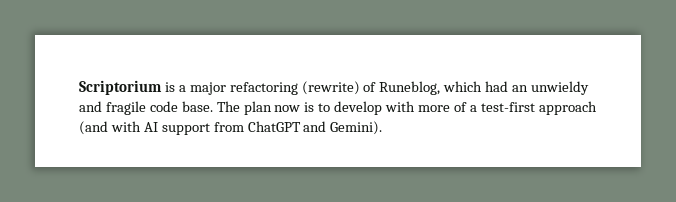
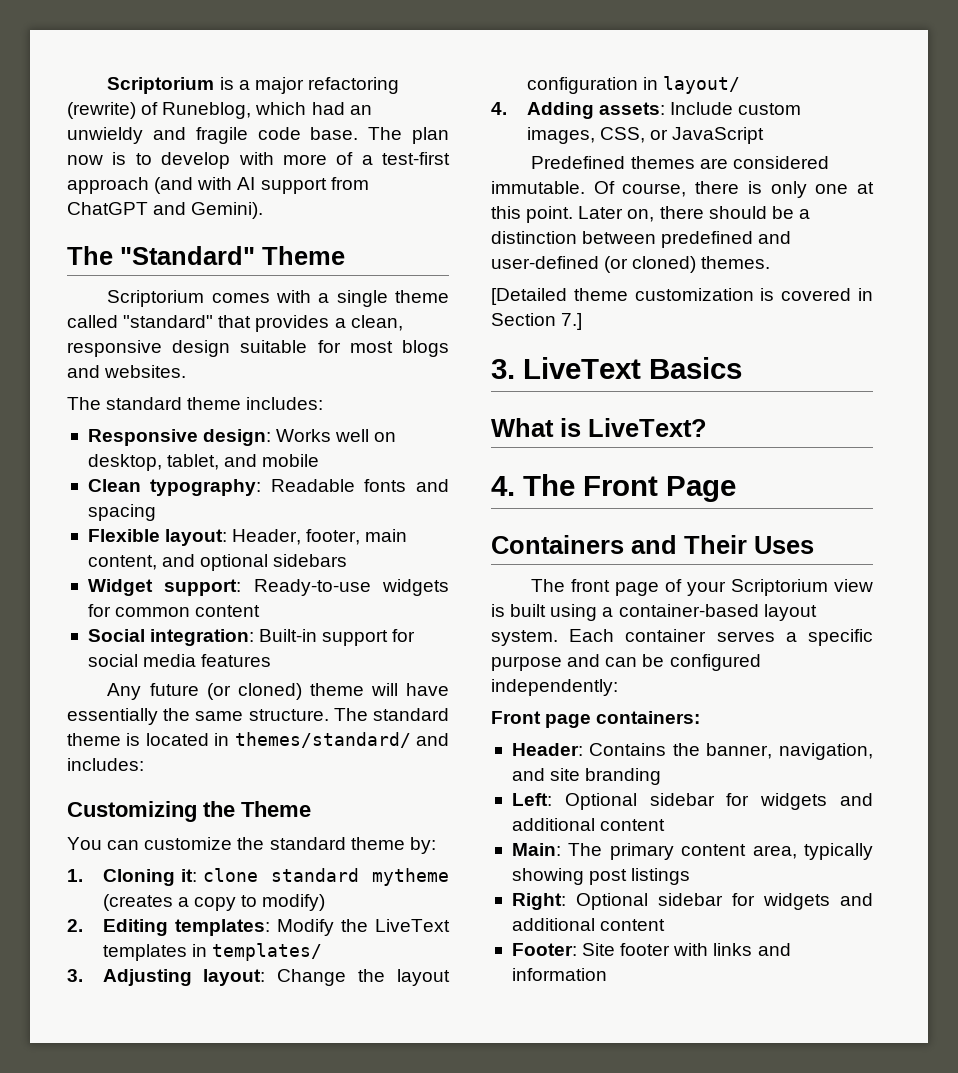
+ The "Standard" Theme
+ Scriptorium comes with a single theme called "standard" that provides a clean, responsive design suitable for most blogs and websites.
+ The standard theme includes:
+ Responsive design: Works well on desktop, tablet, and mobile
+ Clean typography: Readable fonts and spacing
+ Flexible layout: Header, footer, main content, and optional sidebars
+ Widget support: Ready-to-use widgets for common content
+ Social integration: Built-in support for social media features
+ Any future (or cloned) theme will have essentially the same structure. The standard theme is located in themes/standard/ and includes:
+ Customizing the Theme
+ You can customize the standard theme by:
+ 1. Cloning it: clone standard mytheme (creates a copy to modify)
+ 2. Editing templates: Modify the LiveText templates in templates/
+ 3. Adjusting layout: Change the layout configuration in layout/
+ 4. Adding assets: Include custom images, CSS, or JavaScript
+ Predefined themes are considered immutable. Of course, there is only one at this point. Later on, there should be a distinction between predefined and user-defined (or cloned) themes.
+ [Detailed theme customization is covered in Section 7.]
+ 3. LiveText Basics
+ What is LiveText?
+ 4. The Front Page
+ Containers and Their Uses
+ The front page of your Scriptorium view is built using a container-based layout system. Each container serves a specific purpose and can be configured independently:
+ Front page containers:
+ Header: Contains the banner, navigation, and site branding
+ Left: Optional sidebar for widgets and additional content
+ Main: The primary content area, typically showing post listings
+ Right: Optional sidebar for widgets and additional content
+ Footer: Site footer with links and information

